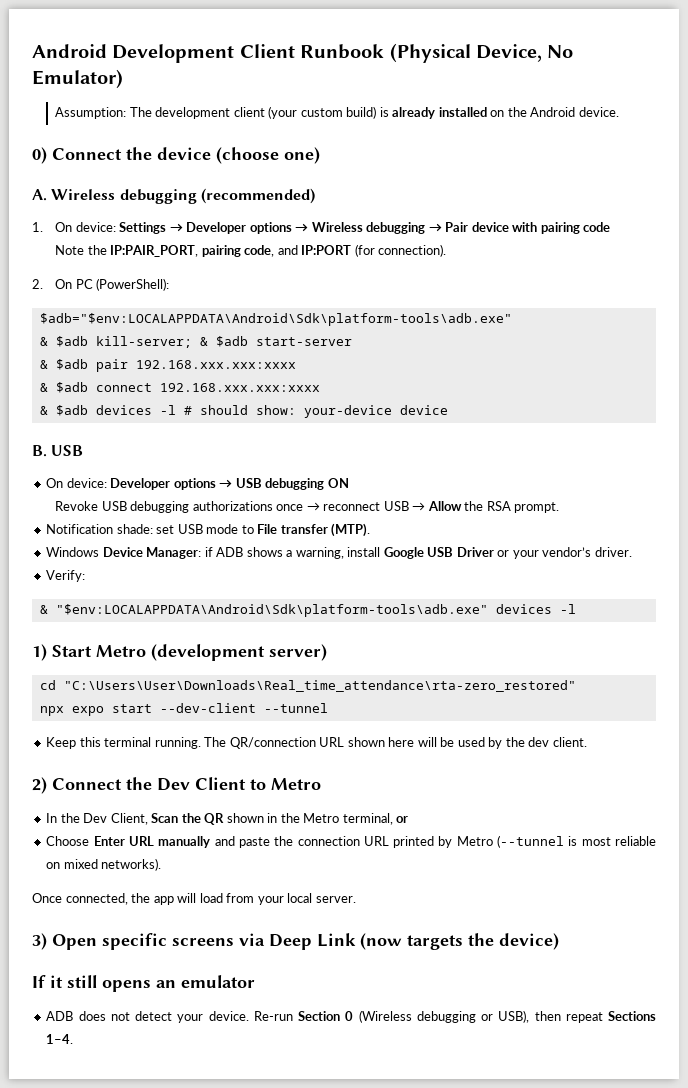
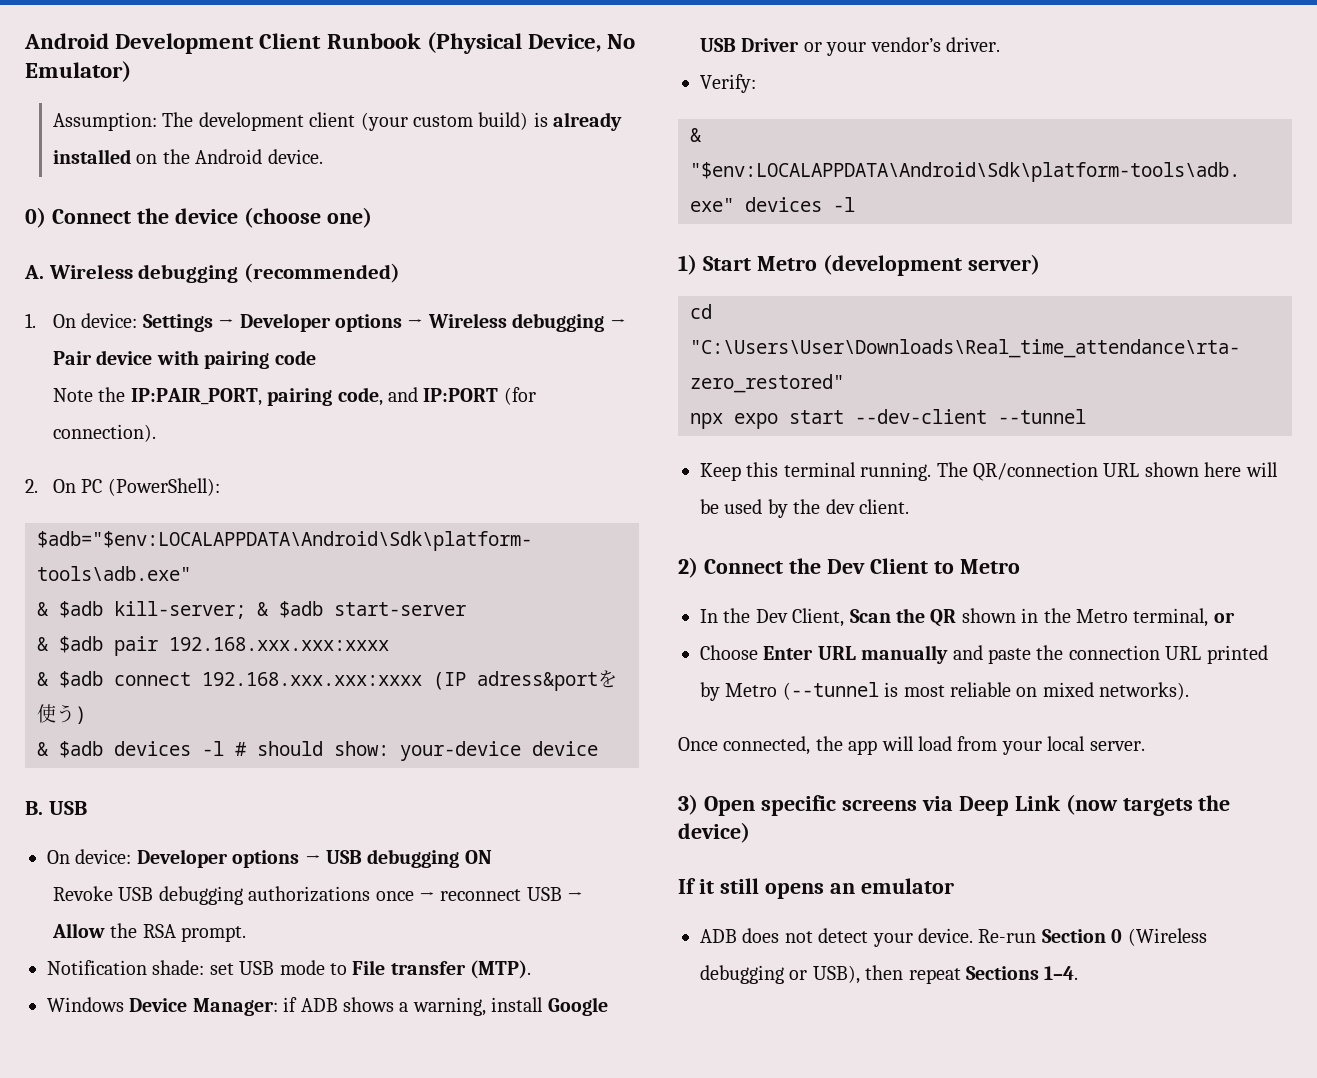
- & $adb connect 192.168.xxx.xxx:xxxx
+ & $adb connect 192.168.xxx.xxx:xxxx (IP adress&portを使う)

